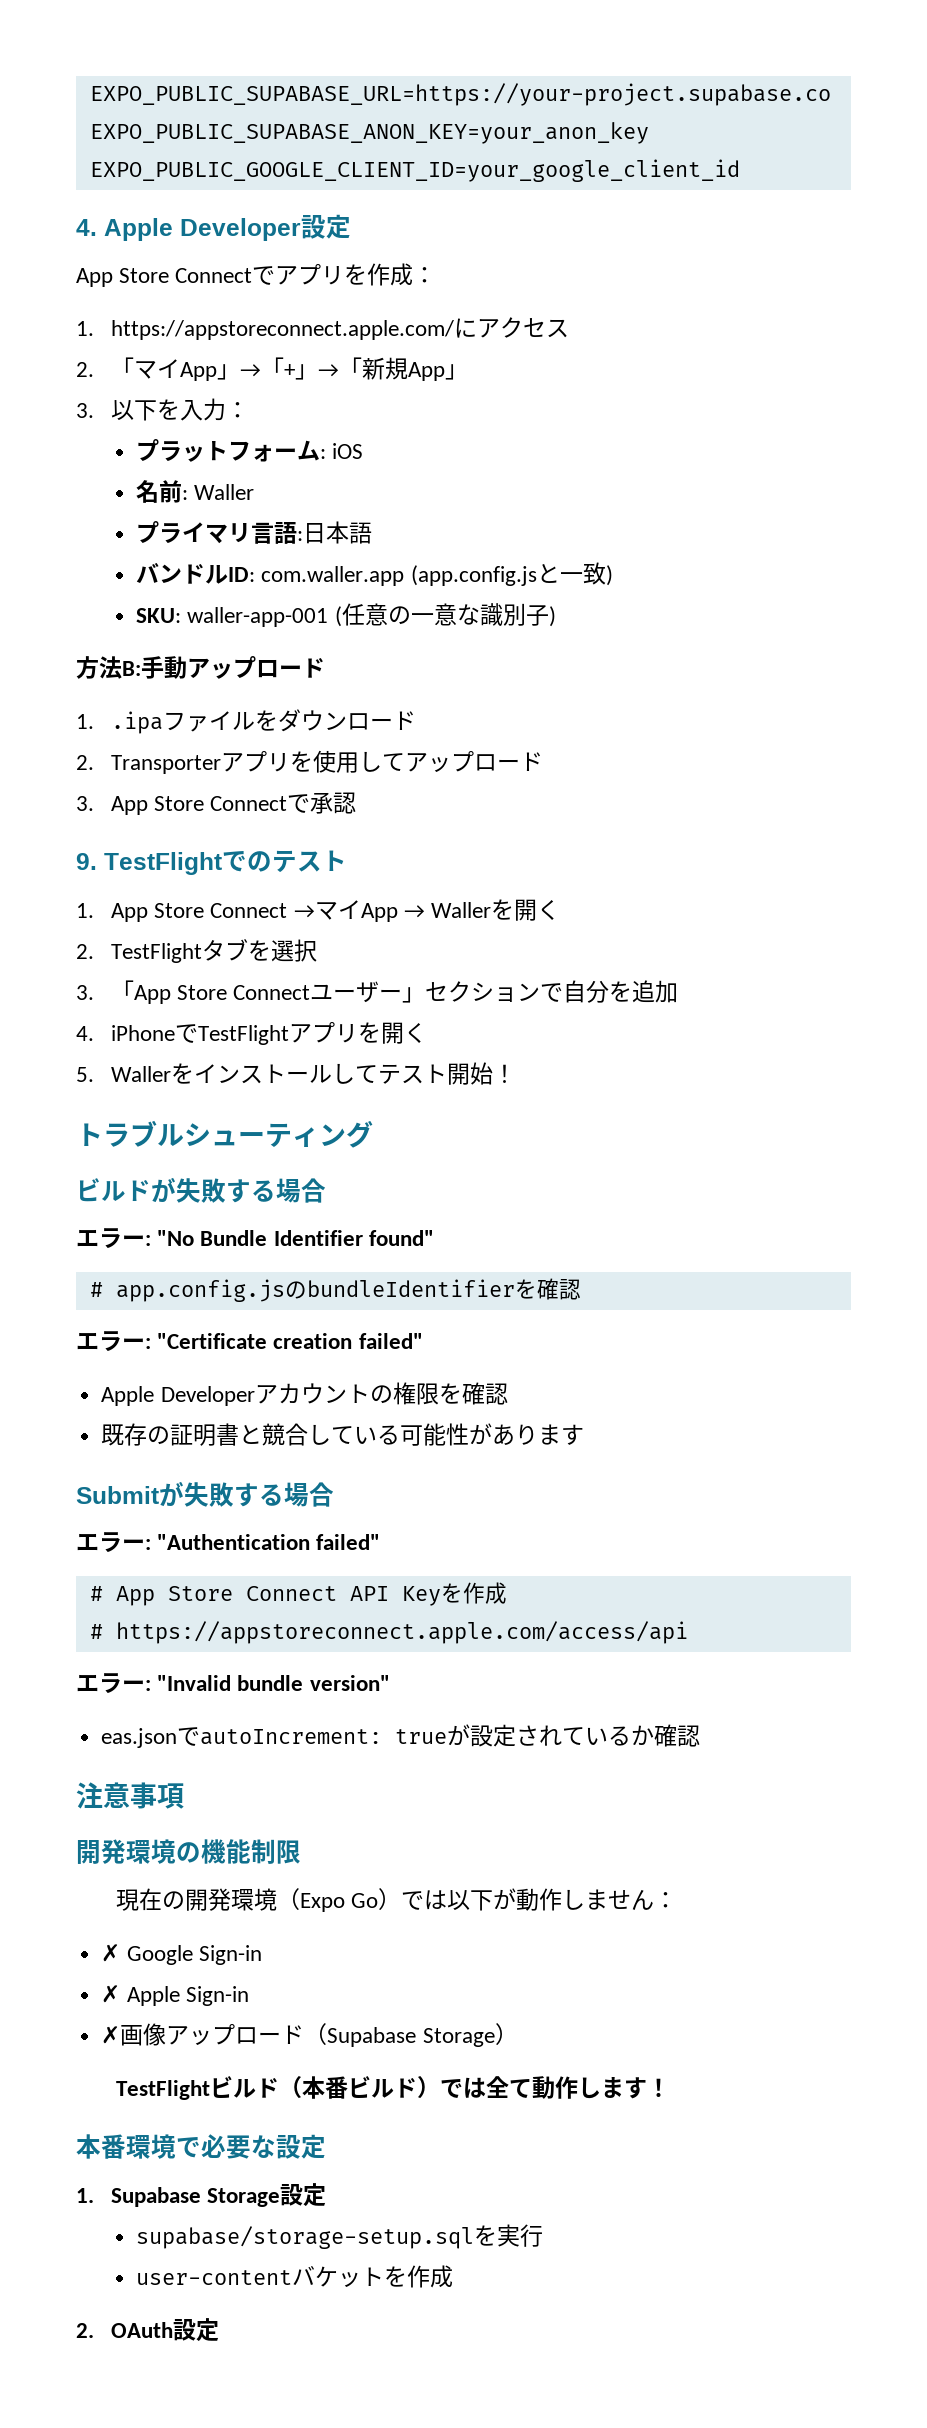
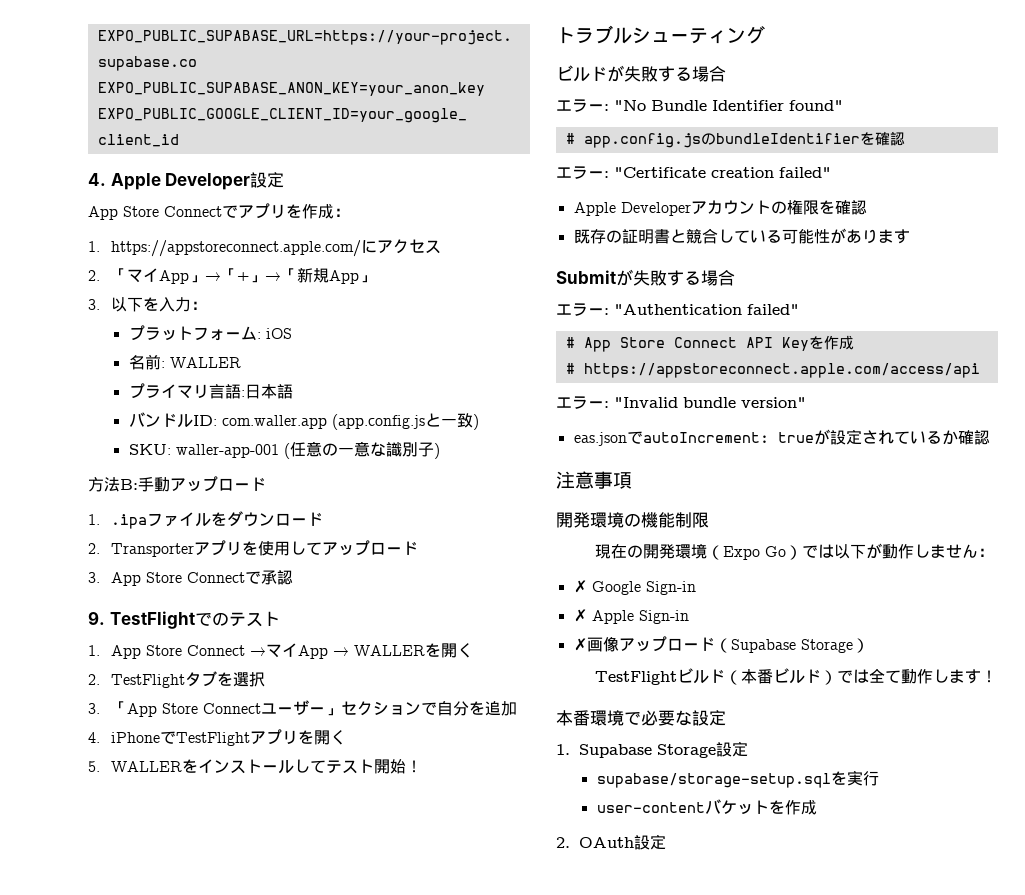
- 名前: Waller
+ 名前: WALLER
- 1. App Store Connect →マイApp → Wallerを開く
+ 1. App Store Connect →マイApp → WALLERを開く
- 5. Wallerをインストールしてテスト開始！
+ 5. WALLERをインストールしてテスト開始！

